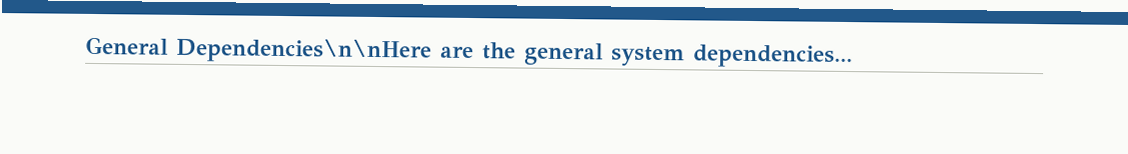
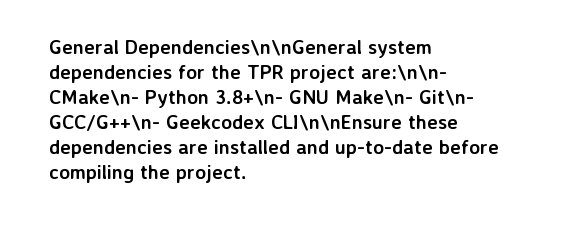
- General Dependencies\n\nHere are the general system dependencies...
+ General Dependencies\n\nGeneral system dependencies for the TPR project are:\n\n- CMake\n- Python 3.8+\n- GNU Make\n- Git\n- GCC/G++\n- Geekcodex CLI\n\nEnsure these dependencies are installed and up-to-date before compiling the project.

